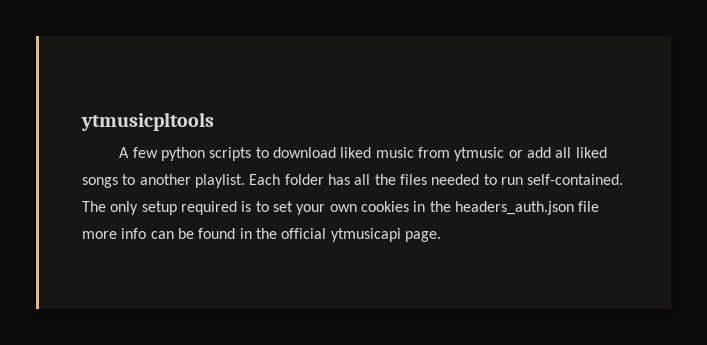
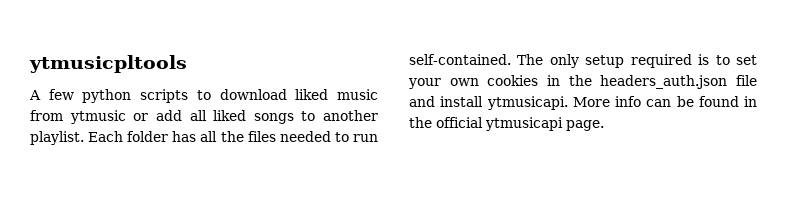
- The only setup required is to set your own cookies in the headers_auth.json file more info can be found in the official ytmusicapi page.
+ The only setup required is to set your own cookies in the headers_auth.json file and install ytmusicapi. More info can be found in the official ytmusicapi page.

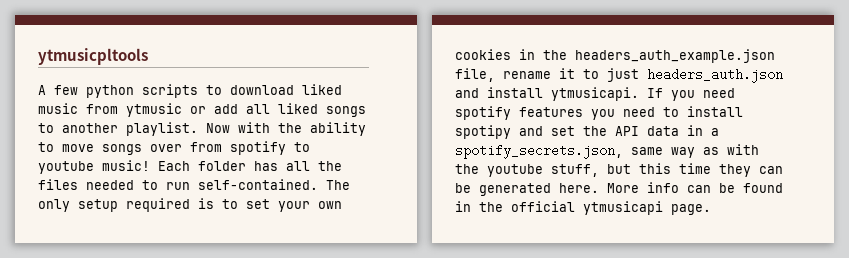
+ Now with the ability to move songs over from spotify to youtube music!
- The only setup required is to set your own cookies in the headers_auth.json file and install ytmusicapi.
+ The only setup required is to set your own cookies in the headers_auth_example.json file, rename it to just headers_auth.json and install ytmusicapi. If you need spotify features you need to install spotipy and set the API data in a spotify_secrets.json, same way as with the youtube stuff, but this time they can be generated here.

